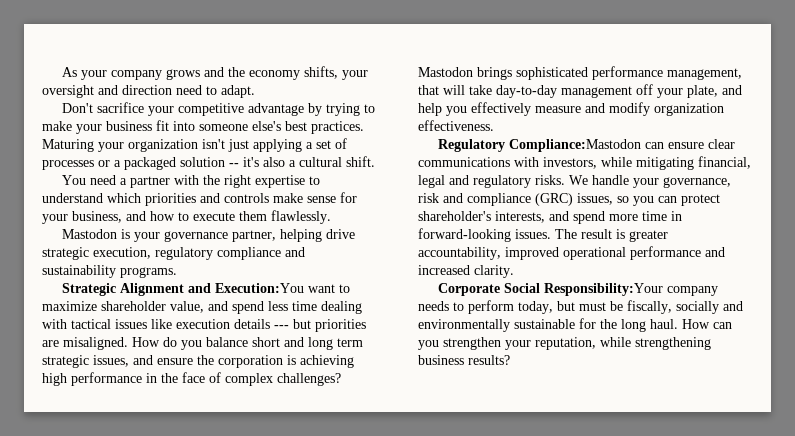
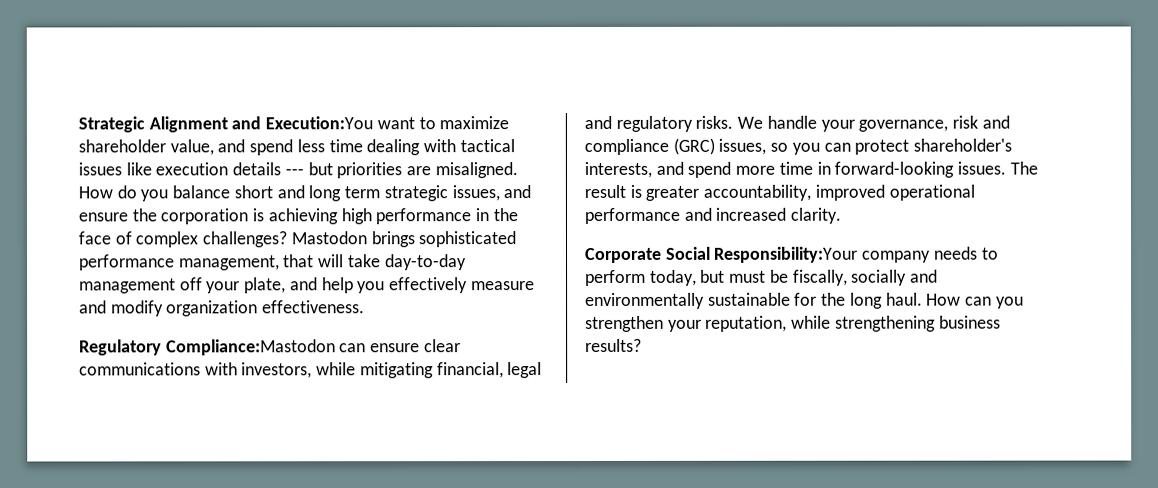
- As your company grows and the economy shifts, your oversight and direction need to adapt.
- Don't sacrifice your competitive advantage by trying to make your business fit into someone else's best practices. Maturing your organization isn't just applying a set of processes or a packaged solution -- it's also a cultural shift.
- You need a partner with the right expertise to understand which priorities and controls make sense for your business, and how to execute them flawlessly.
- Mastodon is your governance partner, helping drive strategic execution, regulatory compliance and sustainability programs.

